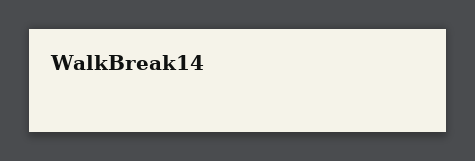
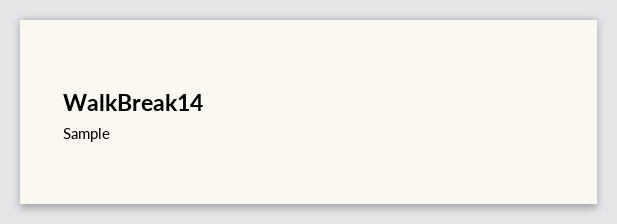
+ Sample

